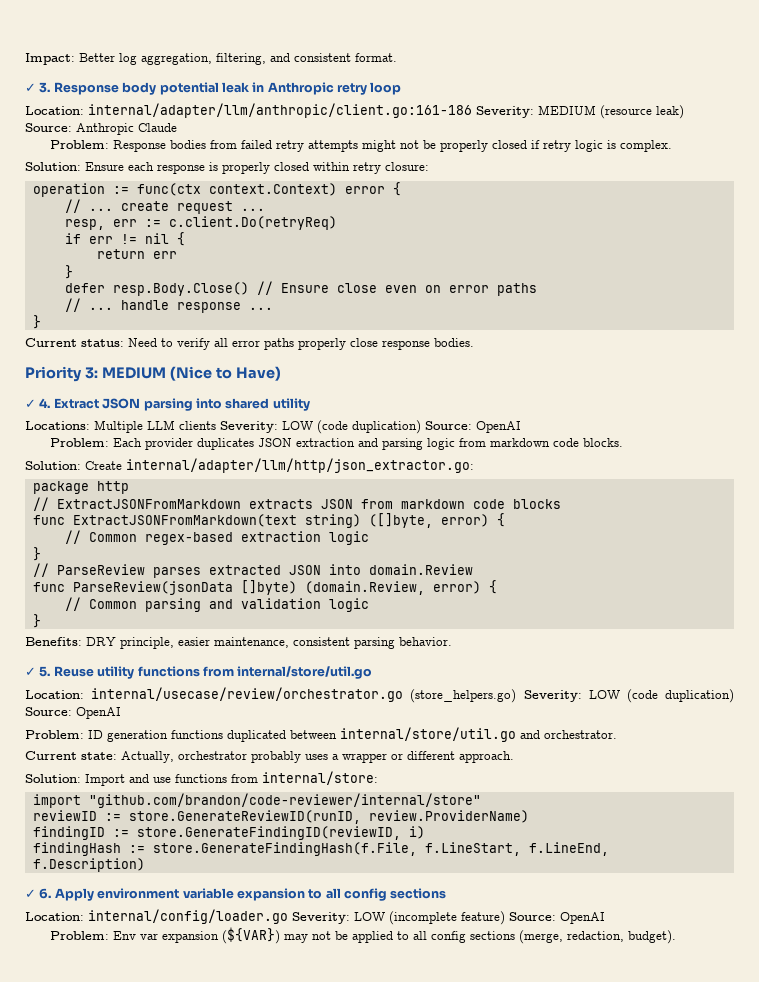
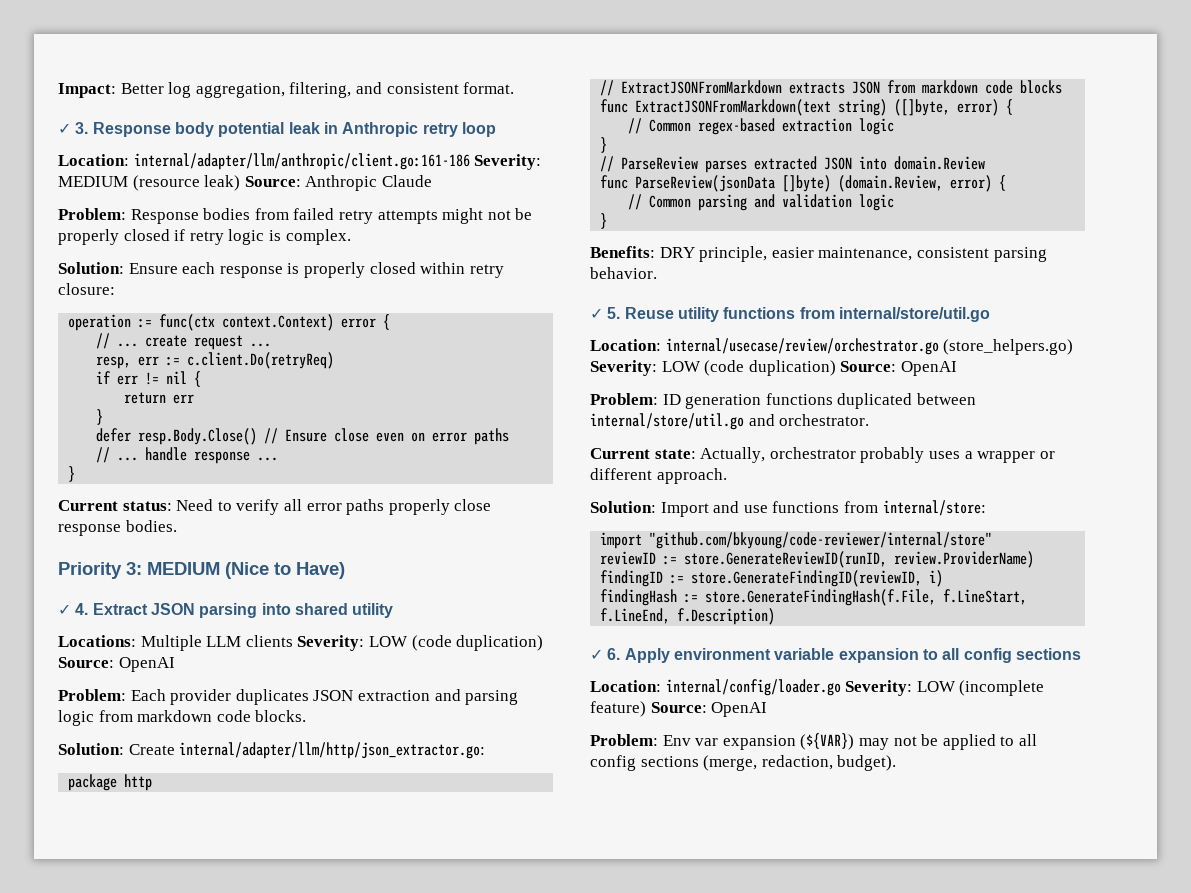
- import "github.com/brandon/code-reviewer/internal/store"
+ import "github.com/bkyoung/code-reviewer/internal/store"

